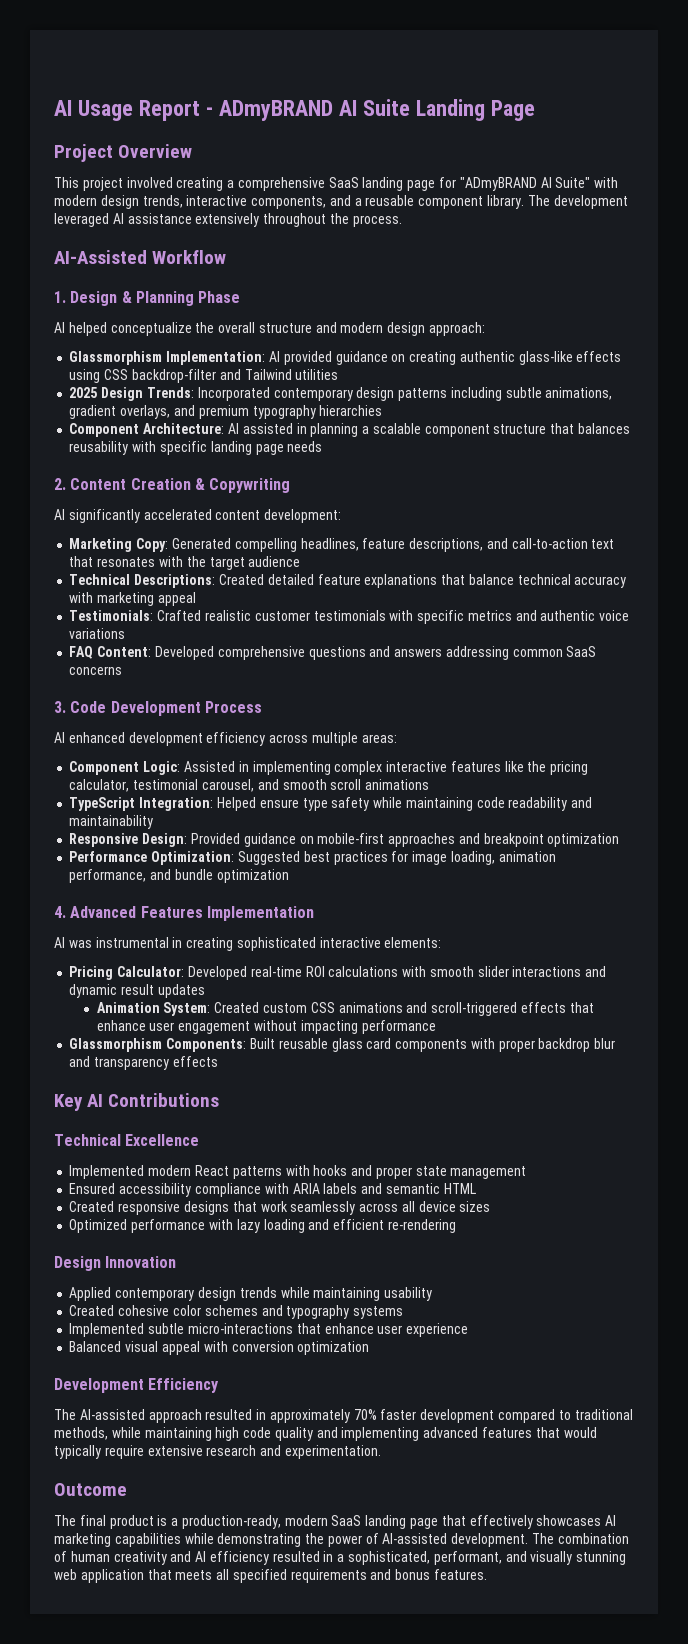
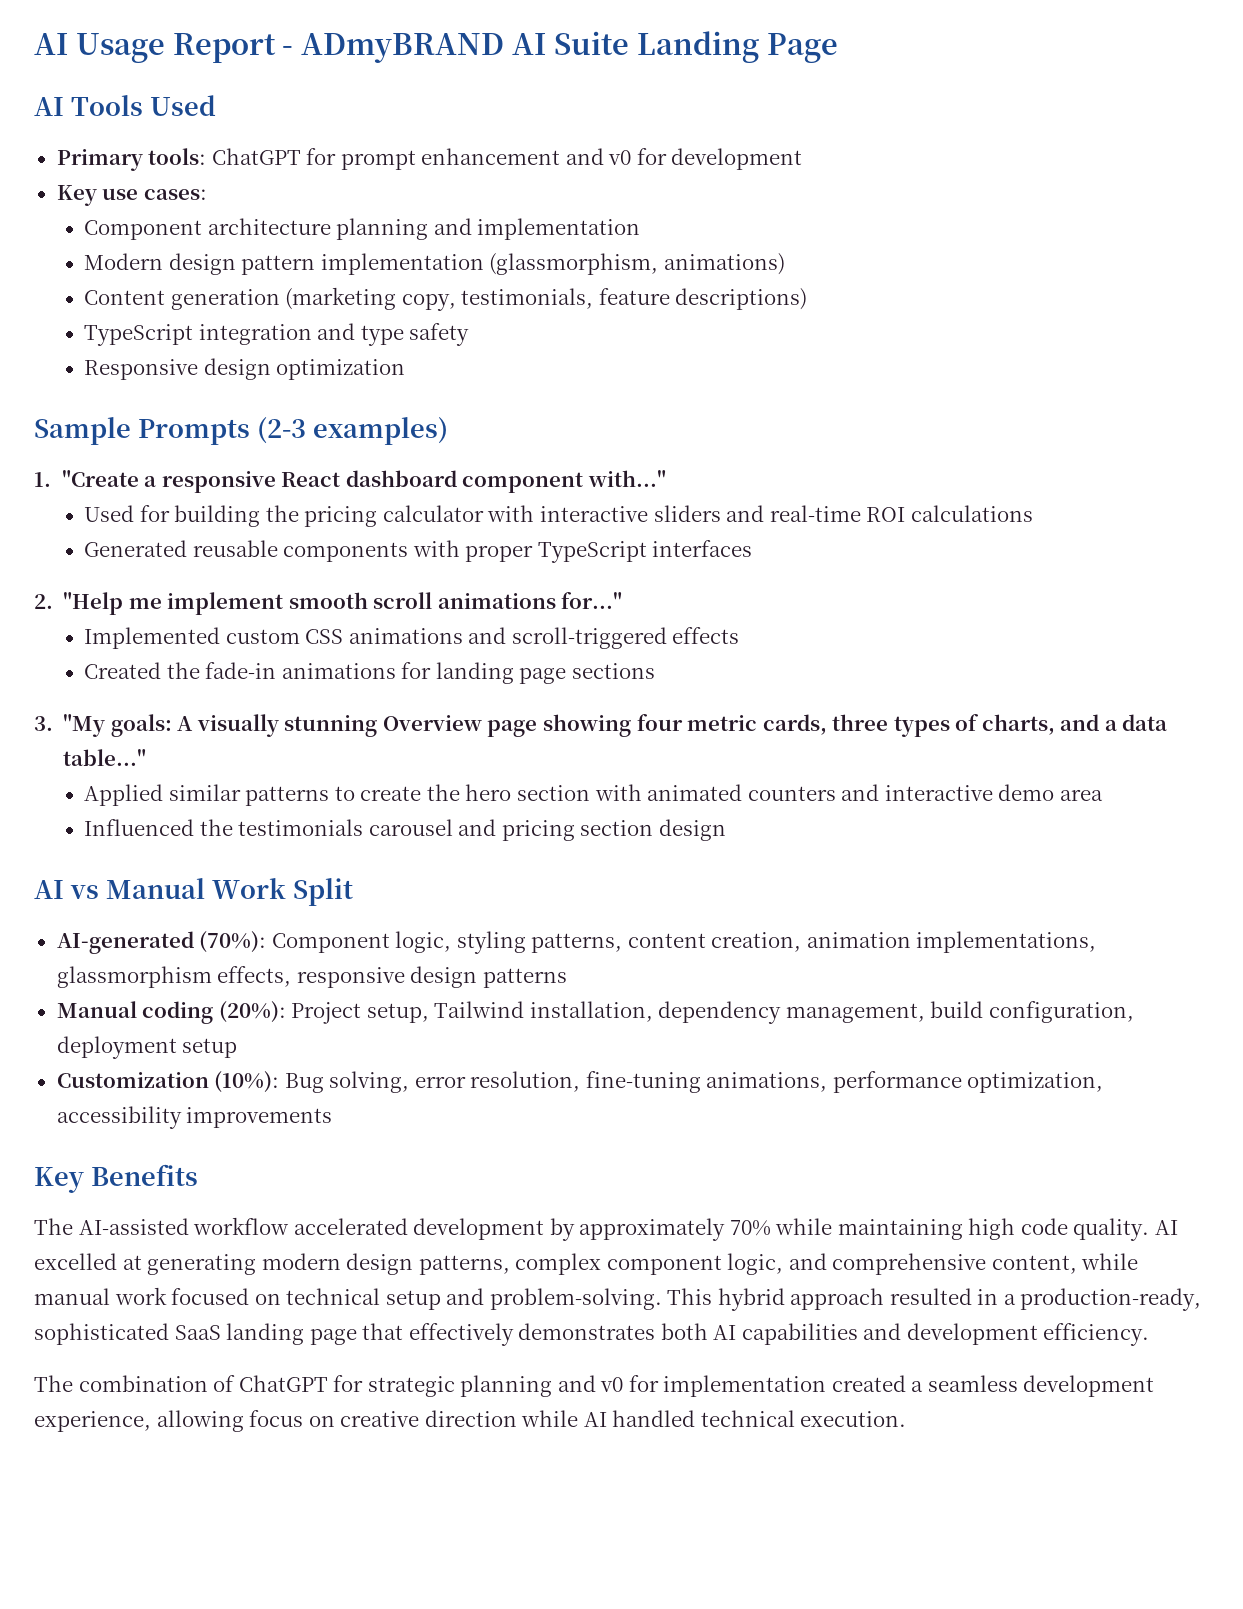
- Project Overview
- This project involved creating a comprehensive SaaS landing page for "ADmyBRAND AI Suite" with modern design trends, interactive components, and a reusable component library. The development leveraged AI assistance extensively throughout the process.
- AI-Assisted Workflow
- 1. Design & Planning Phase
- AI helped conceptualize the overall structure and modern design approach:
- Glassmorphism Implementation: AI provided guidance on creating authentic glass-like effects using CSS backdrop-filter and Tailwind utilities
- 2025 Design Trends: Incorporated contemporary design patterns including subtle animations, gradient overlays, and premium typography hierarchies
- Component Architecture: AI assisted in planning a scalable component structure that balances reusability with specific landing page needs
- 2. Content Creation & Copywriting
- AI significantly accelerated content development:
- Marketing Copy: Generated compelling headlines, feature descriptions, and call-to-action text that resonates with the target audience
- Technical Descriptions: Created detailed feature explanations that balance technical accuracy with marketing appeal
- Testimonials: Crafted realistic customer testimonials with specific metrics and authentic voice variations
- FAQ Content: Developed comprehensive questions and answers addressing common SaaS concerns
- 3. Code Development Process
- AI enhanced development efficiency across multiple areas:
- Component Logic: Assisted in implementing complex interactive features like the pricing calculator, testimonial carousel, and smooth scroll animations
- TypeScript Integration: Helped ensure type safety while maintaining code readability and maintainability
- Responsive Design: Provided guidance on mobile-first approaches and breakpoint optimization
- Performance Optimization: Suggested best practices for image loading, animation performance, and bundle optimization
- 4. Advanced Features Implementation
- AI was instrumental in creating sophisticated interactive elements:
- Pricing Calculator: Developed real-time ROI calculations with smooth slider interactions and dynamic result updates
- Animation System: Created custom CSS animations and scroll-triggered effects that enhance user engagement without impacting performance
- Glassmorphism Components: Built reusable glass card components with proper backdrop blur and transparency effects
- Key AI Contributions
- Technical Excellence
- Implemented modern React patterns with hooks and proper state management
- Ensured accessibility compliance with ARIA labels and semantic HTML
- Created responsive designs that work seamlessly across all device sizes
- Optimized performance with lazy loading and efficient re-rendering
- Design Innovation
- Applied contemporary design trends while maintaining usability
- Created cohesive color schemes and typography systems
- Implemented subtle micro-interactions that enhance user experience
- Balanced visual appeal with conversion optimization
- Development Efficiency
- The AI-assisted approach resulted in approximately 70% faster development compared to traditional methods, while maintaining high code quality and implementing advanced features that would typically require extensive research and experimentation.
- Outcome
- The final product is a production-ready, modern SaaS landing page that effectively showcases AI marketing capabilities while demonstrating the power of AI-assisted development. The combination of human creativity and AI efficiency resulted in a sophisticated, performant, and visually stunning web application that meets all specified requirements and bonus features.
+ AI Tools Used
+ Primary tools: ChatGPT for prompt enhancement and v0 for development
+ Key use cases:
+ Component architecture planning and implementation
+ Modern design pattern implementation (glassmorphism, animations)
+ Content generation (marketing copy, testimonials, feature descriptions)
+ TypeScript integration and type safety
+ Responsive design optimization
+ Sample Prompts (2-3 examples)
+ 1. "Create a responsive React dashboard component with..."
+ Used for building the pricing calculator with interactive sliders and real-time ROI calculations
+ Generated reusable components with proper TypeScript interfaces
+ 2. "Help me implement smooth scroll animations for..."
+ Implemented custom CSS animations and scroll-triggered effects
+ Created the fade-in animations for landing page sections
+ 3. "My goals: A visually stunning Overview page showing four metric cards, three types of charts, and a data table..."
+ Applied similar patterns to create the hero section with animated counters and interactive demo area
+ Influenced the testimonials carousel and pricing section design
+ AI vs Manual Work Split
+ AI-generated (70%): Component logic, styling patterns, content creation, animation implementations, glassmorphism effects, responsive design patterns
+ Manual coding (20%): Project setup, Tailwind installation, dependency management, build configuration, deployment setup
+ Customization (10%): Bug solving, error resolution, fine-tuning animations, performance optimization, accessibility improvements
+ Key Benefits
+ The AI-assisted workflow accelerated development by approximately 70% while maintaining high code quality. AI excelled at generating modern design patterns, complex component logic, and comprehensive content, while manual work focused on technical setup and problem-solving. This hybrid approach resulted in a production-ready, sophisticated SaaS landing page that effectively demonstrates both AI capabilities and development efficiency.
+ The combination of ChatGPT for strategic planning and v0 for implementation created a seamless development experience, allowing focus on creative direction while AI handled technical execution.

